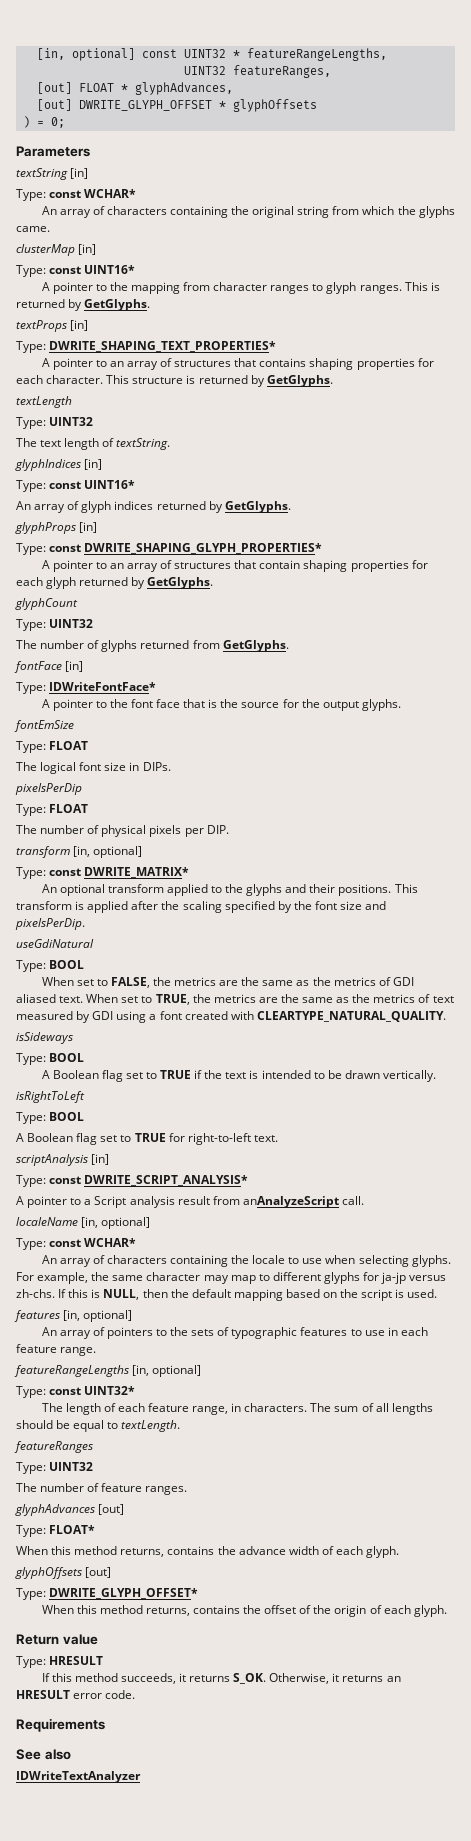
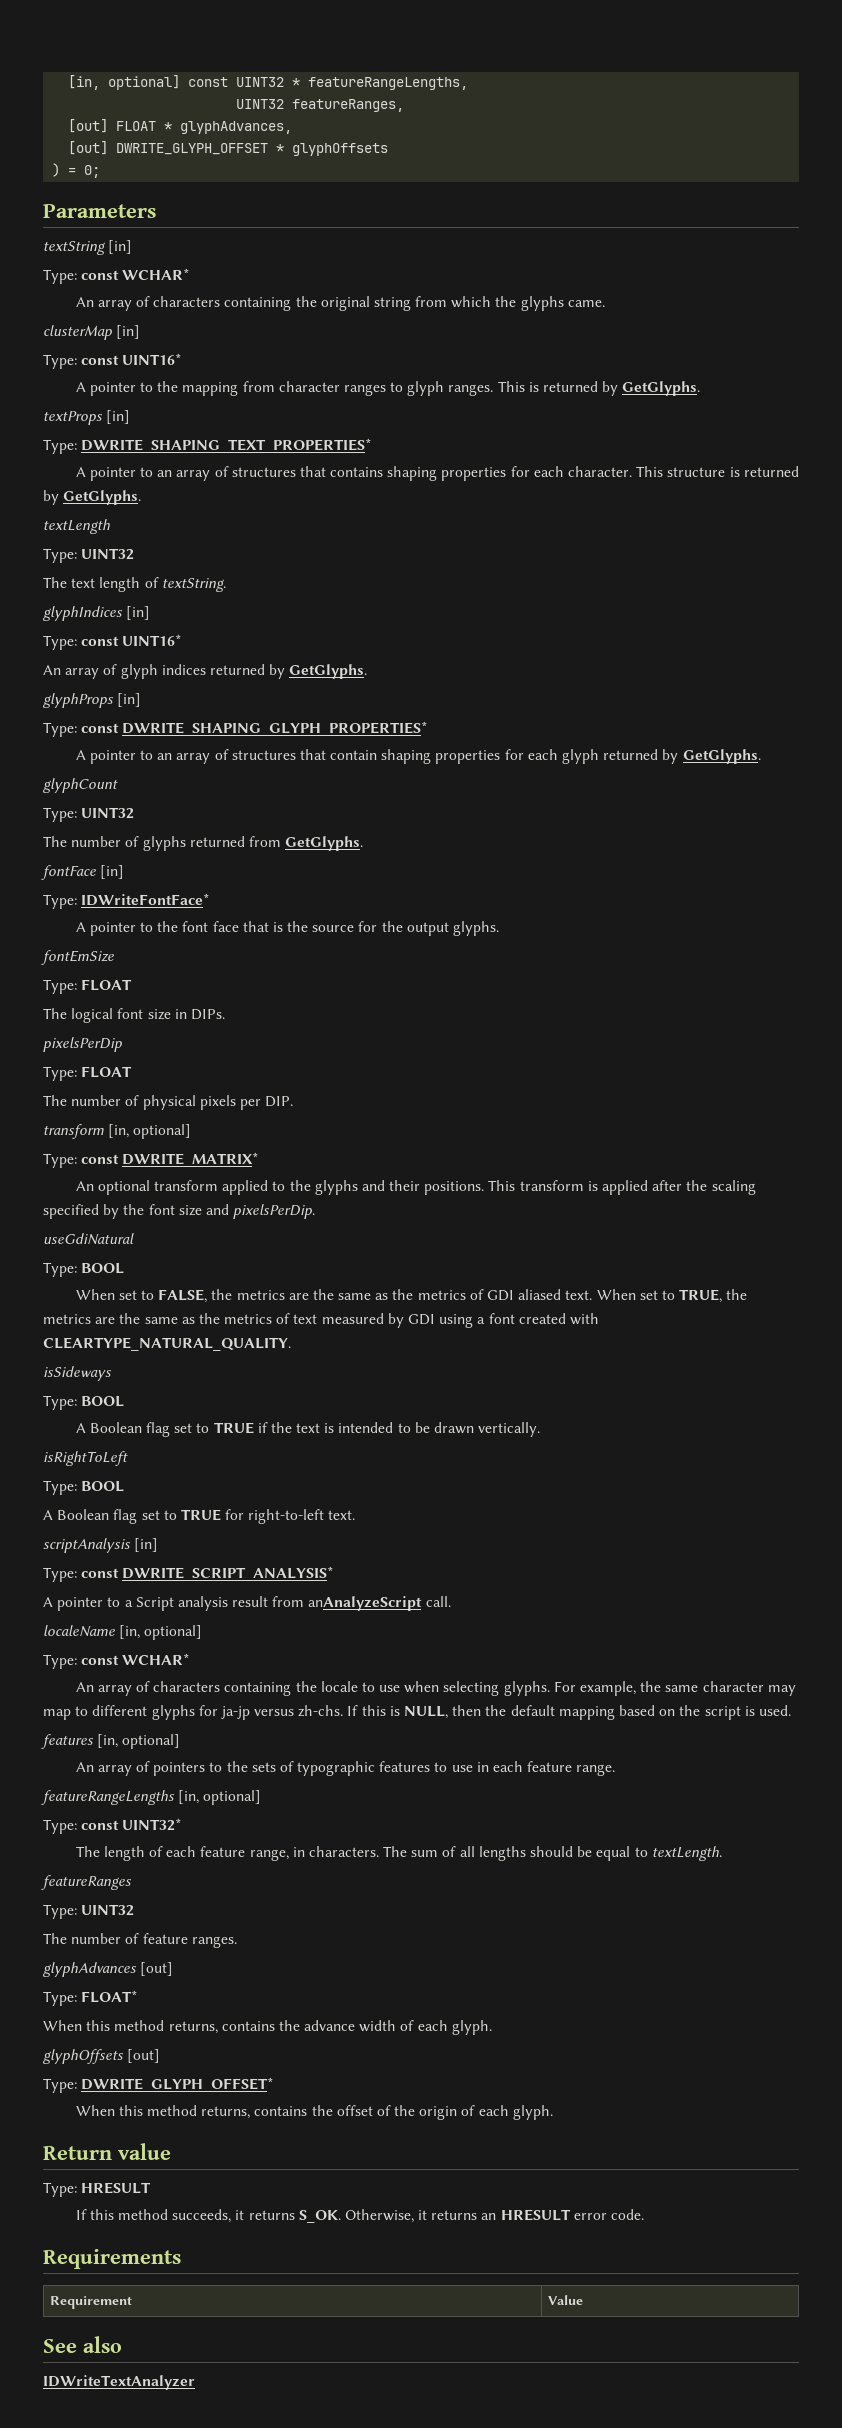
+ Requirement | Value

